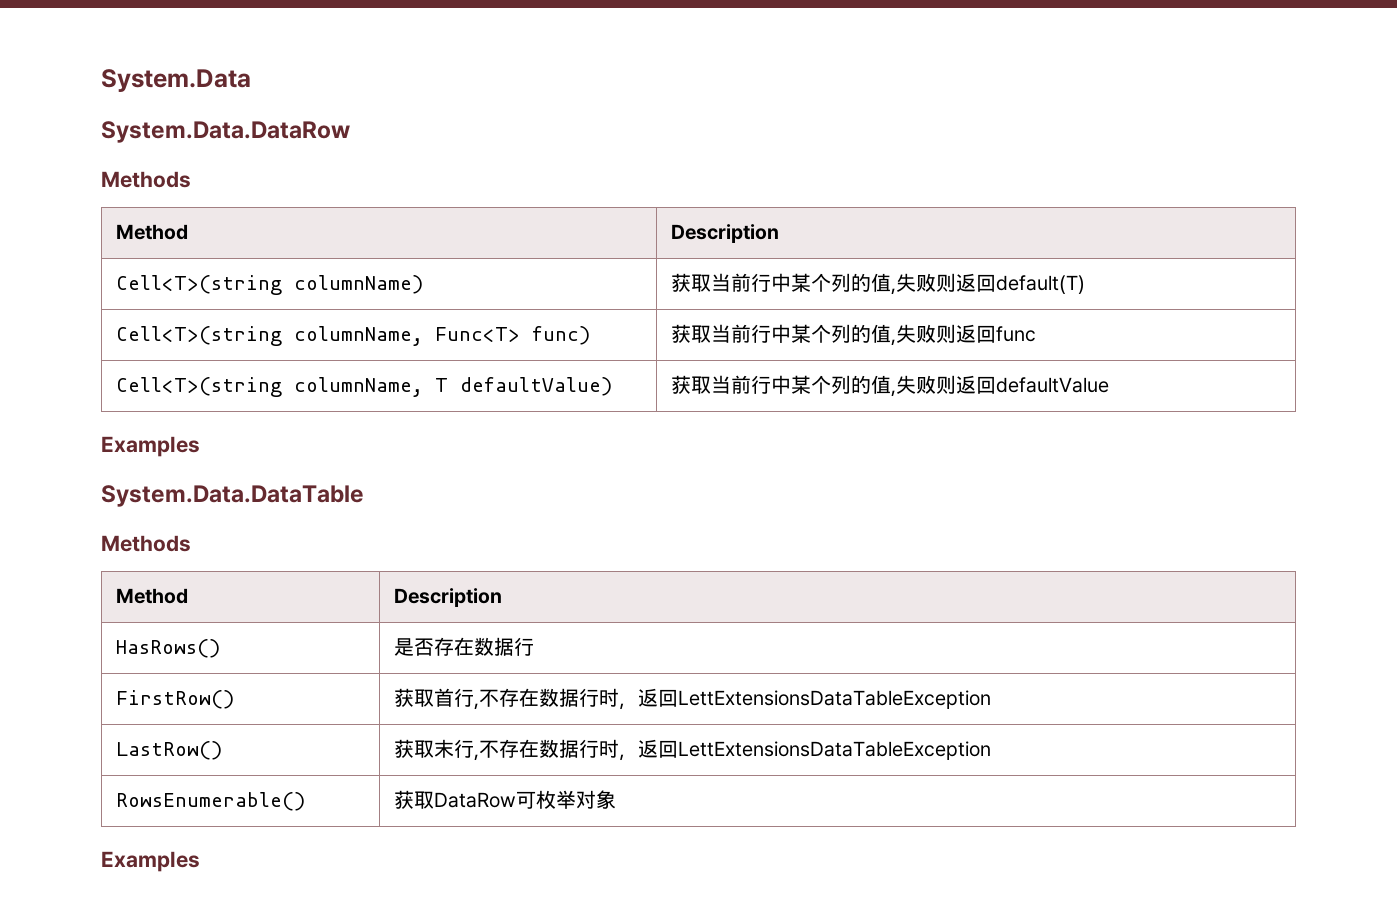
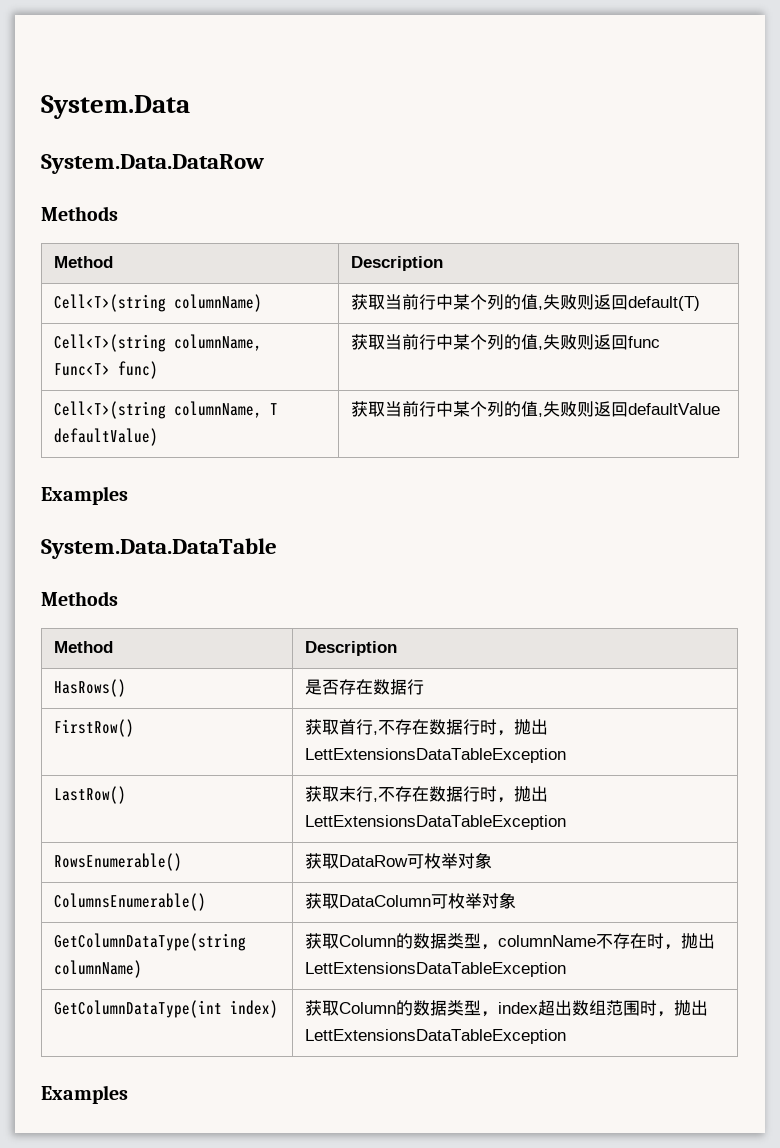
- FirstRow() | 获取首行,不存在数据行时，返回LettExtensionsDataTableException
+ FirstRow() | 获取首行,不存在数据行时，抛出LettExtensionsDataTableException
- LastRow() | 获取末行,不存在数据行时，返回LettExtensionsDataTableException
+ LastRow() | 获取末行,不存在数据行时，抛出LettExtensionsDataTableException
+ ColumnsEnumerable() | 获取DataColumn可枚举对象
+ GetColumnDataType(string columnName) | 获取Column的数据类型，columnName不存在时，抛出LettExtensionsDataTableException
+ GetColumnDataType(int index) | 获取Column的数据类型，index超出数组范围时，抛出LettExtensionsDataTableException

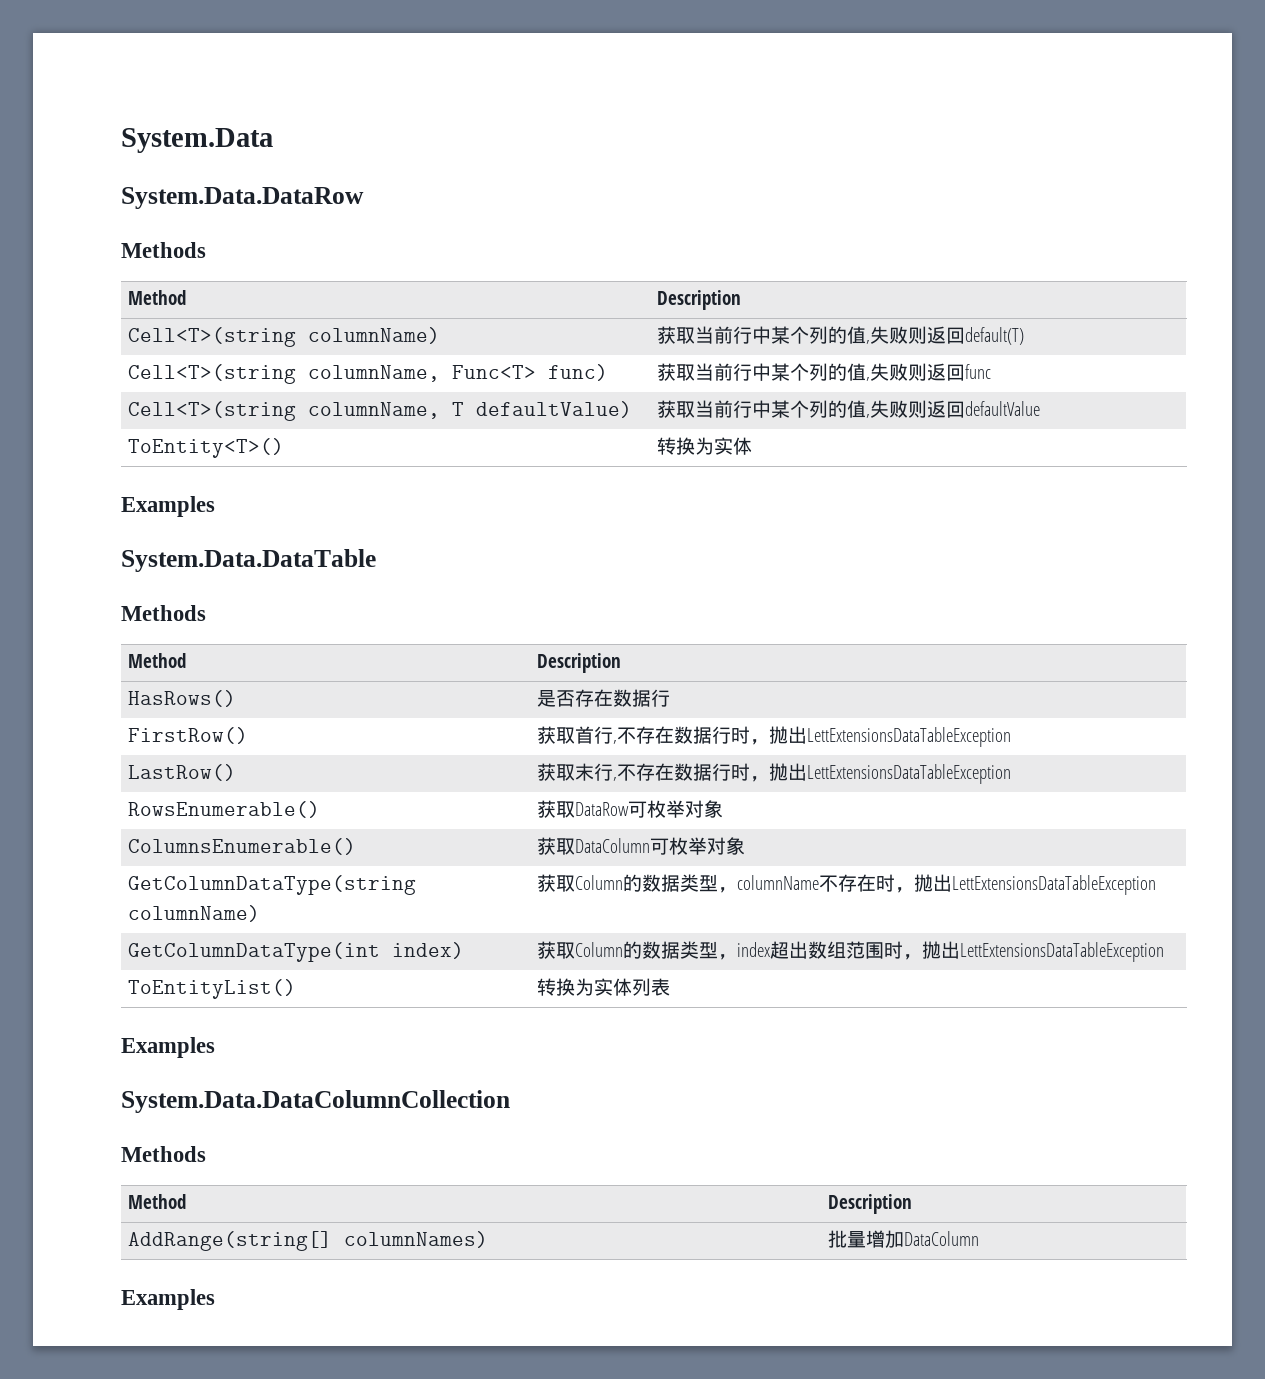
+ ToEntity<T>() | 转换为实体
+ ToEntityList() | 转换为实体列表
+ Examples
+ System.Data.DataColumnCollection
+ Methods
+ Method | Description
+ AddRange(string[] columnNames) | 批量增加DataColumn

